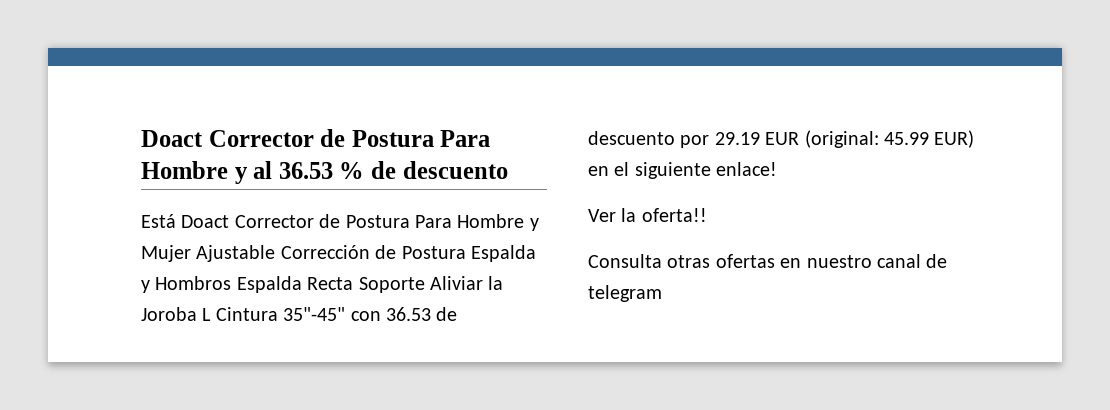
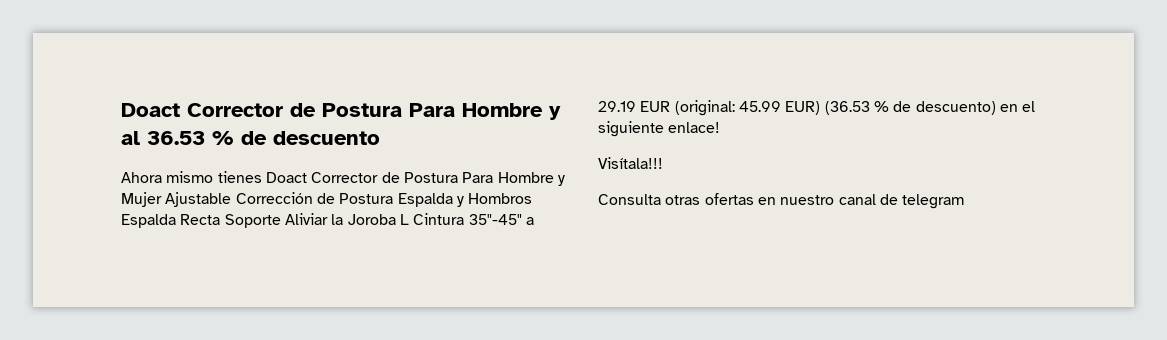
- Está Doact Corrector de Postura Para Hombre y Mujer Ajustable Corrección de Postura Espalda y Hombros Espalda Recta Soporte Aliviar la Joroba L Cintura 35"-45" con 36.53 de descuento por 29.19 EUR (original: 45.99 EUR) en el siguiente enlace!
+ Ahora mismo tienes Doact Corrector de Postura Para Hombre y Mujer Ajustable Corrección de Postura Espalda y Hombros Espalda Recta Soporte Aliviar la Joroba L Cintura 35"-45" a 29.19 EUR (original: 45.99 EUR) (36.53 % de descuento) en el siguiente enlace!
- Ver la oferta!!
+ Visítala!!!

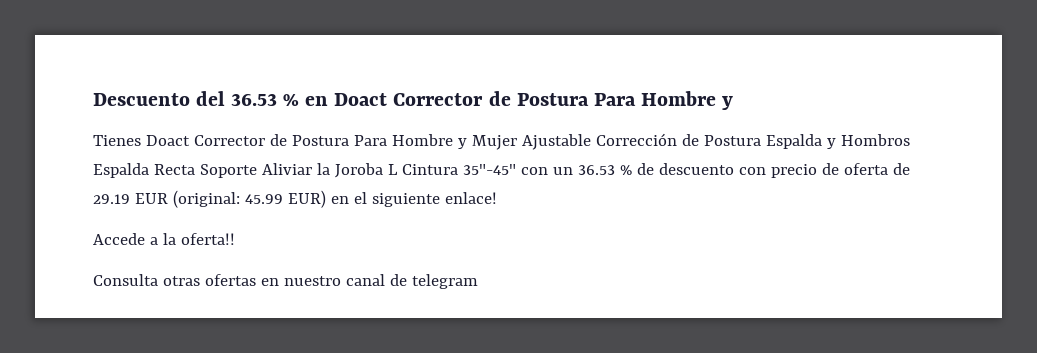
- Doact Corrector de Postura Para Hombre y al 36.53 % de descuento
- Ahora mismo tienes Doact Corrector de Postura Para Hombre y Mujer Ajustable Corrección de Postura Espalda y Hombros Espalda Recta Soporte Aliviar la Joroba L Cintura 35"-45" a 29.19 EUR (original: 45.99 EUR) (36.53 % de descuento) en el siguiente enlace!
+ Descuento del 36.53 % en Doact Corrector de Postura Para Hombre y
+ Tienes Doact Corrector de Postura Para Hombre y Mujer Ajustable Corrección de Postura Espalda y Hombros Espalda Recta Soporte Aliviar la Joroba L Cintura 35"-45" con un 36.53 % de descuento con precio de oferta de 29.19 EUR (original: 45.99 EUR) en el siguiente enlace!
- Visítala!!!
+ Accede a la oferta!!

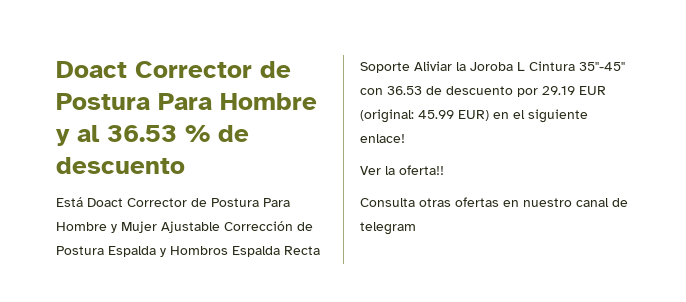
- Descuento del 36.53 % en Doact Corrector de Postura Para Hombre y
- Tienes Doact Corrector de Postura Para Hombre y Mujer Ajustable Corrección de Postura Espalda y Hombros Espalda Recta Soporte Aliviar la Joroba L Cintura 35"-45" con un 36.53 % de descuento con precio de oferta de 29.19 EUR (original: 45.99 EUR) en el siguiente enlace!
+ Doact Corrector de Postura Para Hombre y al 36.53 % de descuento
+ Está Doact Corrector de Postura Para Hombre y Mujer Ajustable Corrección de Postura Espalda y Hombros Espalda Recta Soporte Aliviar la Joroba L Cintura 35"-45" con 36.53 de descuento por 29.19 EUR (original: 45.99 EUR) en el siguiente enlace!
- Accede a la oferta!!
+ Ver la oferta!!

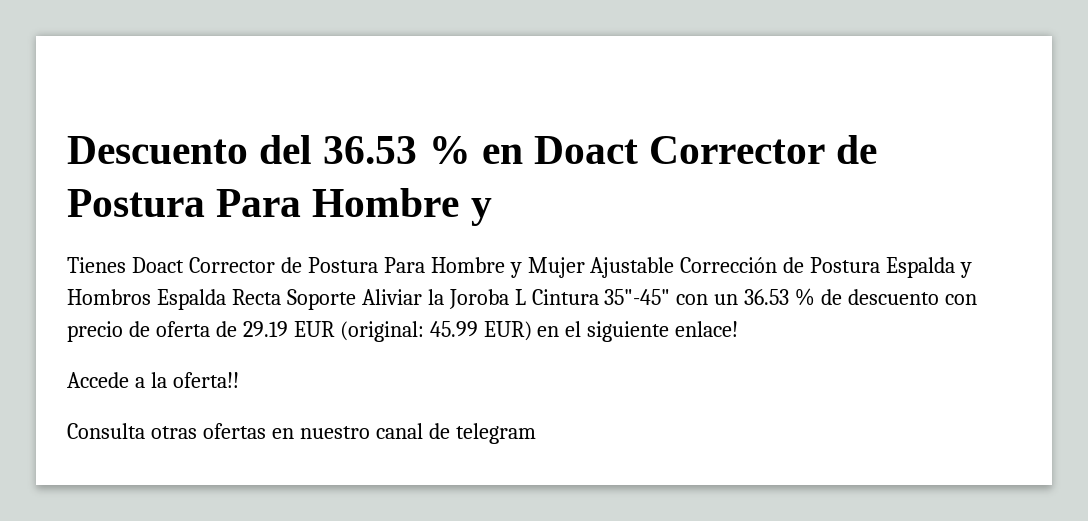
- Doact Corrector de Postura Para Hombre y al 36.53 % de descuento
- Está Doact Corrector de Postura Para Hombre y Mujer Ajustable Corrección de Postura Espalda y Hombros Espalda Recta Soporte Aliviar la Joroba L Cintura 35"-45" con 36.53 de descuento por 29.19 EUR (original: 45.99 EUR) en el siguiente enlace!
+ Descuento del 36.53 % en Doact Corrector de Postura Para Hombre y
+ Tienes Doact Corrector de Postura Para Hombre y Mujer Ajustable Corrección de Postura Espalda y Hombros Espalda Recta Soporte Aliviar la Joroba L Cintura 35"-45" con un 36.53 % de descuento con precio de oferta de 29.19 EUR (original: 45.99 EUR) en el siguiente enlace!
- Ver la oferta!!
+ Accede a la oferta!!

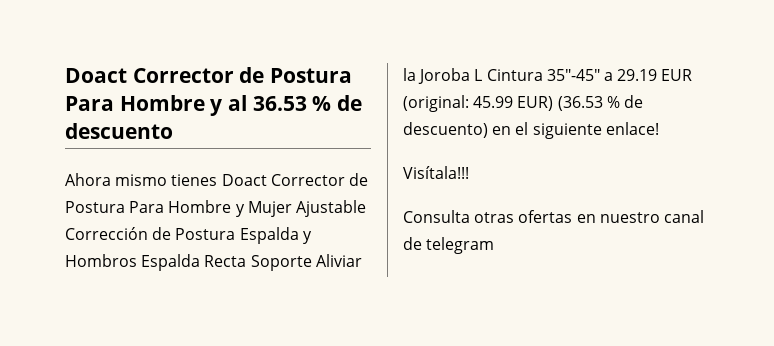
- Descuento del 36.53 % en Doact Corrector de Postura Para Hombre y
- Tienes Doact Corrector de Postura Para Hombre y Mujer Ajustable Corrección de Postura Espalda y Hombros Espalda Recta Soporte Aliviar la Joroba L Cintura 35"-45" con un 36.53 % de descuento con precio de oferta de 29.19 EUR (original: 45.99 EUR) en el siguiente enlace!
+ Doact Corrector de Postura Para Hombre y al 36.53 % de descuento
+ Ahora mismo tienes Doact Corrector de Postura Para Hombre y Mujer Ajustable Corrección de Postura Espalda y Hombros Espalda Recta Soporte Aliviar la Joroba L Cintura 35"-45" a 29.19 EUR (original: 45.99 EUR) (36.53 % de descuento) en el siguiente enlace!
- Accede a la oferta!!
+ Visítala!!!

